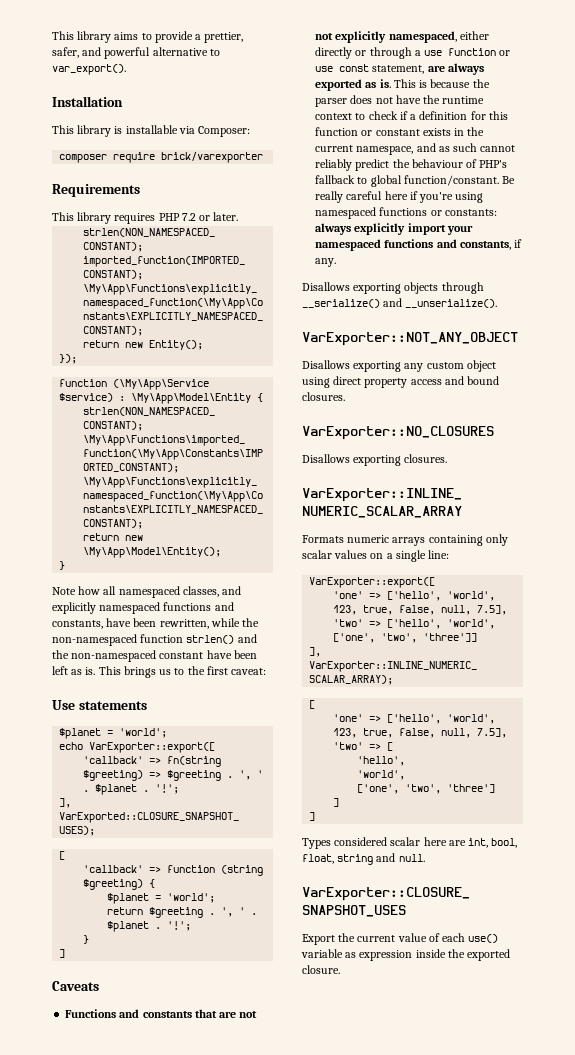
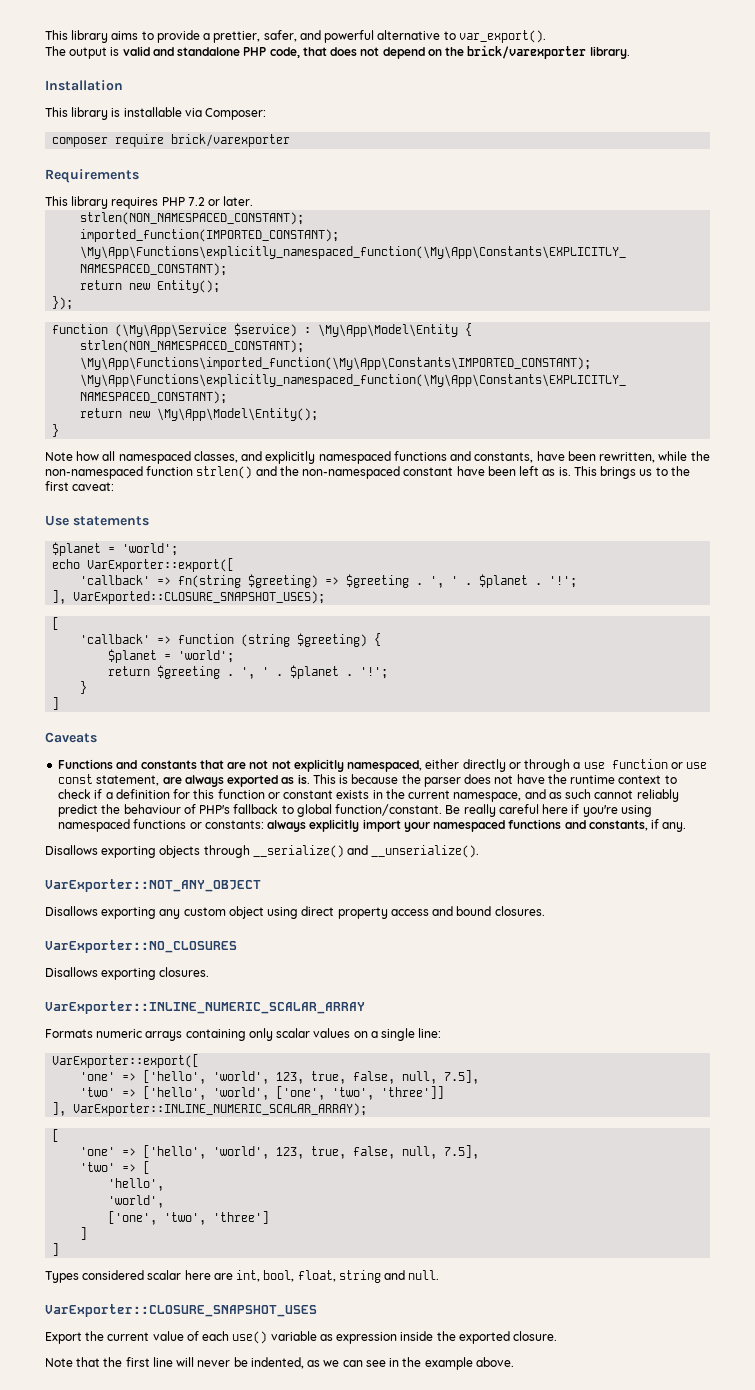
+ The output is valid and standalone PHP code, that does not depend on the brick/varexporter library.
+ Note that the first line will never be indented, as we can see in the example above.

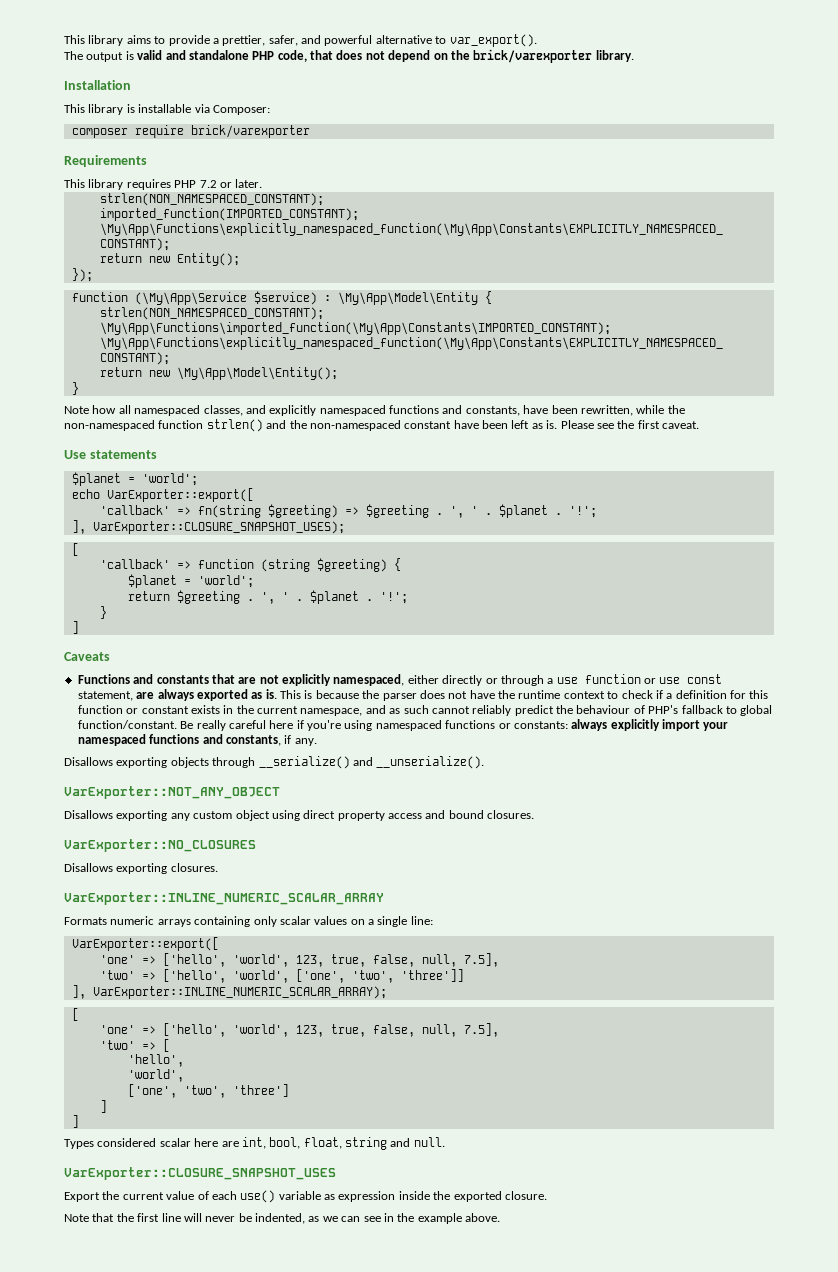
- This brings us to the first caveat:
+ Please see the first caveat.
- ], VarExported::CLOSURE_SNAPSHOT_USES);
+ ], VarExporter::CLOSURE_SNAPSHOT_USES);
- Functions and constants that are not not explicitly namespaced, either directly or through a use function or use const statement, are always exported as is.
+ Functions and constants that are not explicitly namespaced, either directly or through a use function or use const statement, are always exported as is.

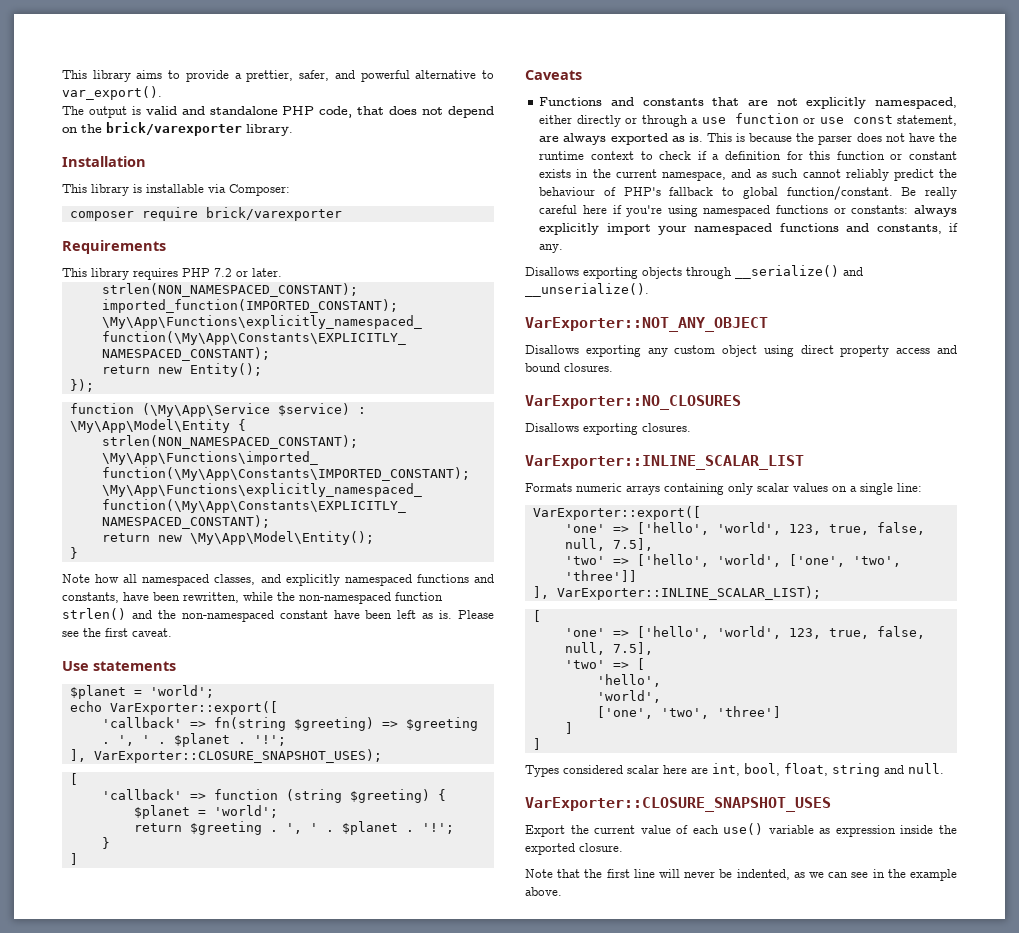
- VarExporter::INLINE_NUMERIC_SCALAR_ARRAY
+ VarExporter::INLINE_SCALAR_LIST
- ], VarExporter::INLINE_NUMERIC_SCALAR_ARRAY);
+ ], VarExporter::INLINE_SCALAR_LIST);

